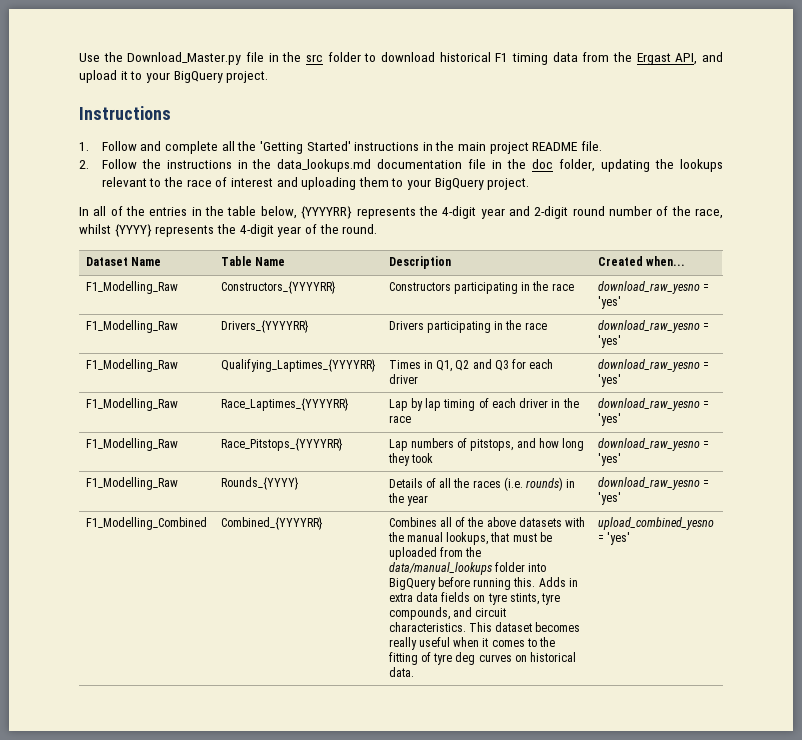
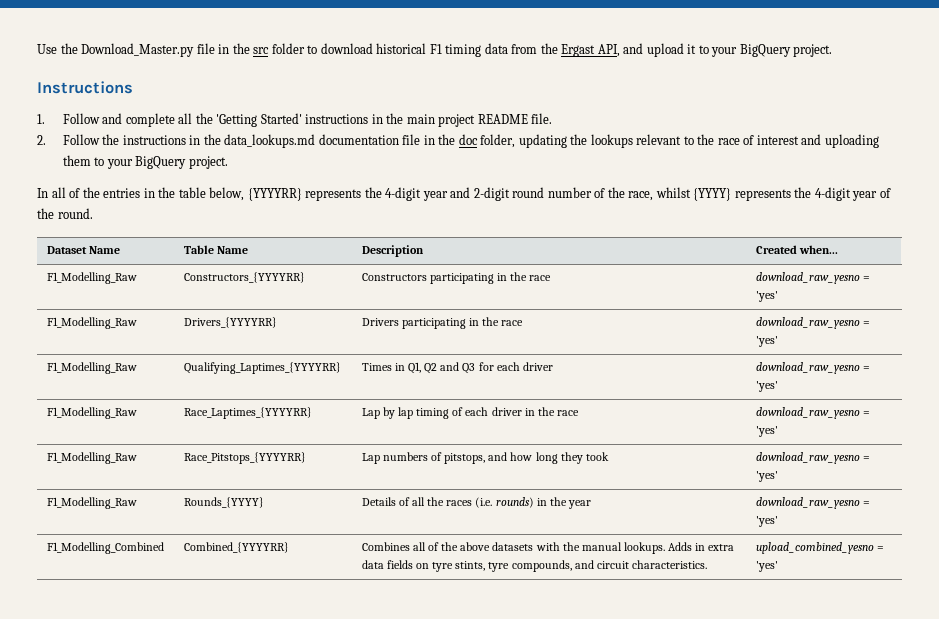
- Combines all of the above datasets with the manual lookups, that must be uploaded from the data/manual_lookups folder into BigQuery before running this.
+ Combines all of the above datasets with the manual lookups.
- This dataset becomes really useful when it comes to the fitting of tyre deg curves on historical data.

